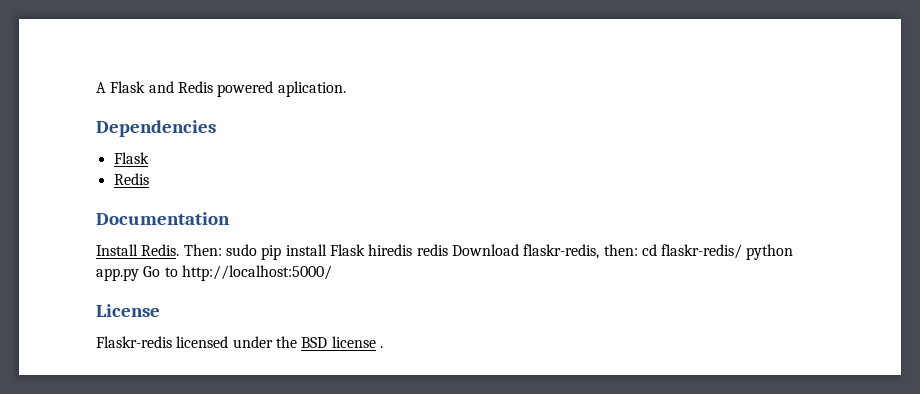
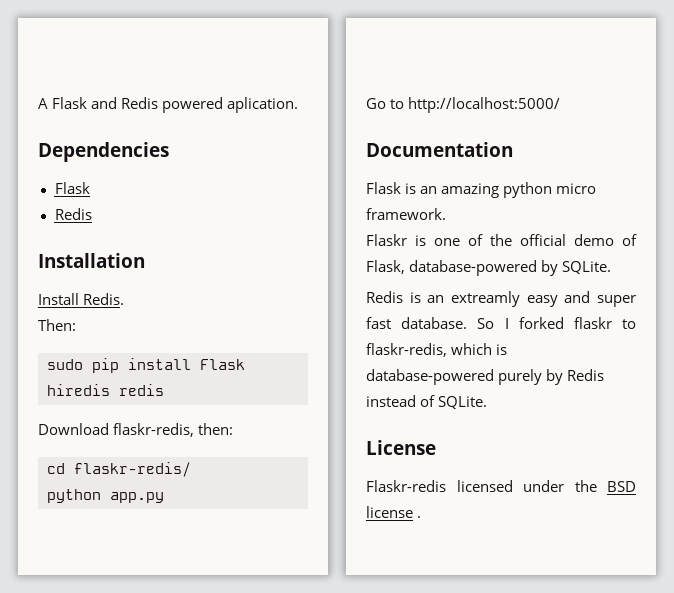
- Documentation
+ Installation
- Install Redis. Then: sudo pip install Flask hiredis redis Download flaskr-redis, then: cd flaskr-redis/ python app.py Go to http://localhost:5000/
+ Install Redis.
+ Then:
+ sudo pip install Flask hiredis redis
+ Download flaskr-redis, then:
+ cd flaskr-redis/
+ python app.py
+ Go to http://localhost:5000/
+ Documentation
+ Flask is an amazing python micro framework.
+ Flaskr is one of the official demo of Flask, database-powered by SQLite.
+ Redis is an extreamly easy and super fast database. So I forked flaskr to flaskr-redis, which is database-powered purely by Redis instead of SQLite.

